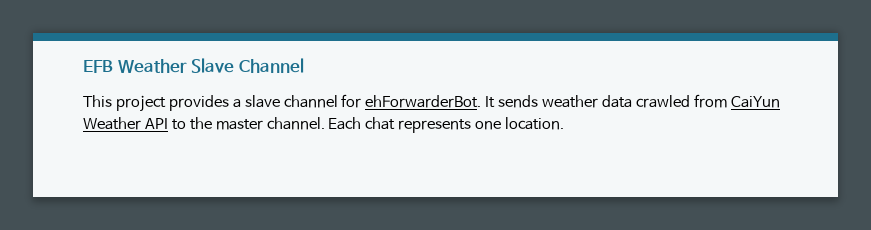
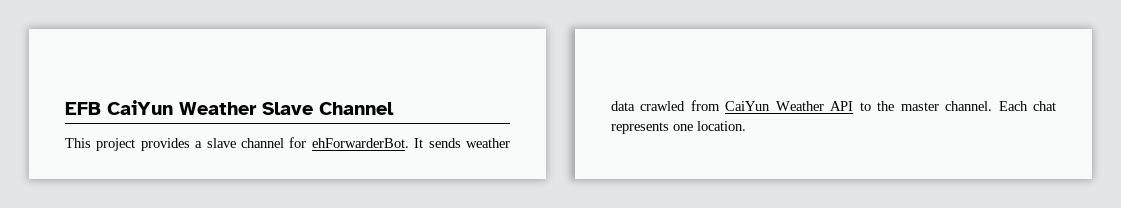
- EFB Weather Slave Channel
+ EFB CaiYun Weather Slave Channel

